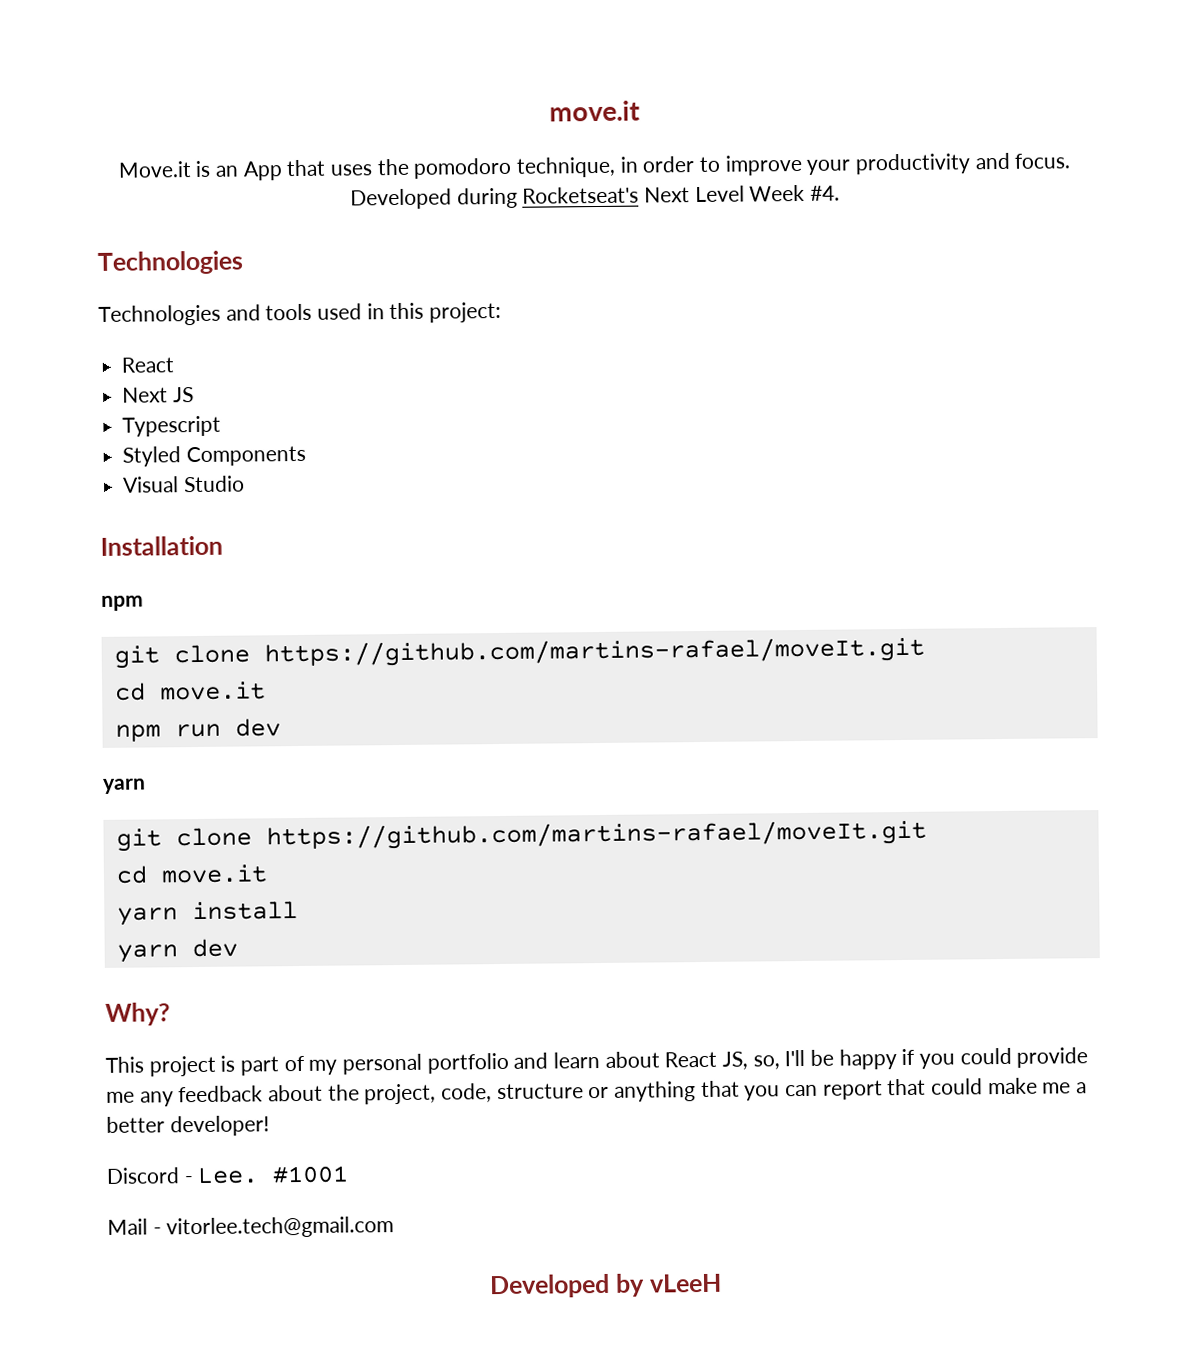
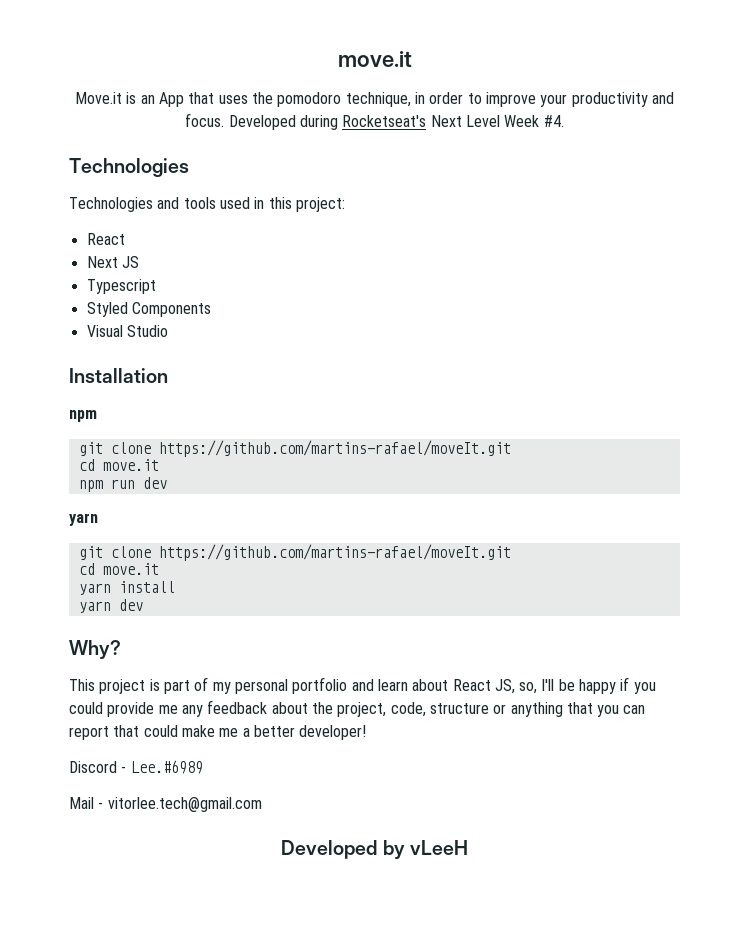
- Discord - Lee. #1001
+ Discord - Lee.#6989

